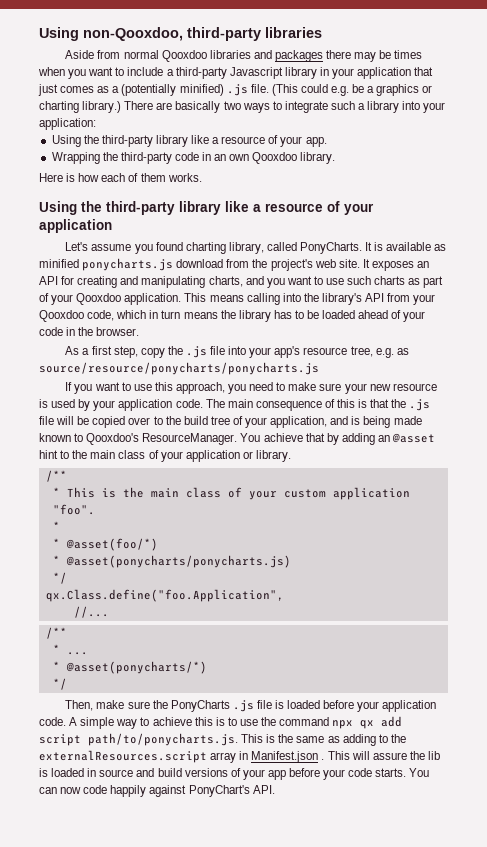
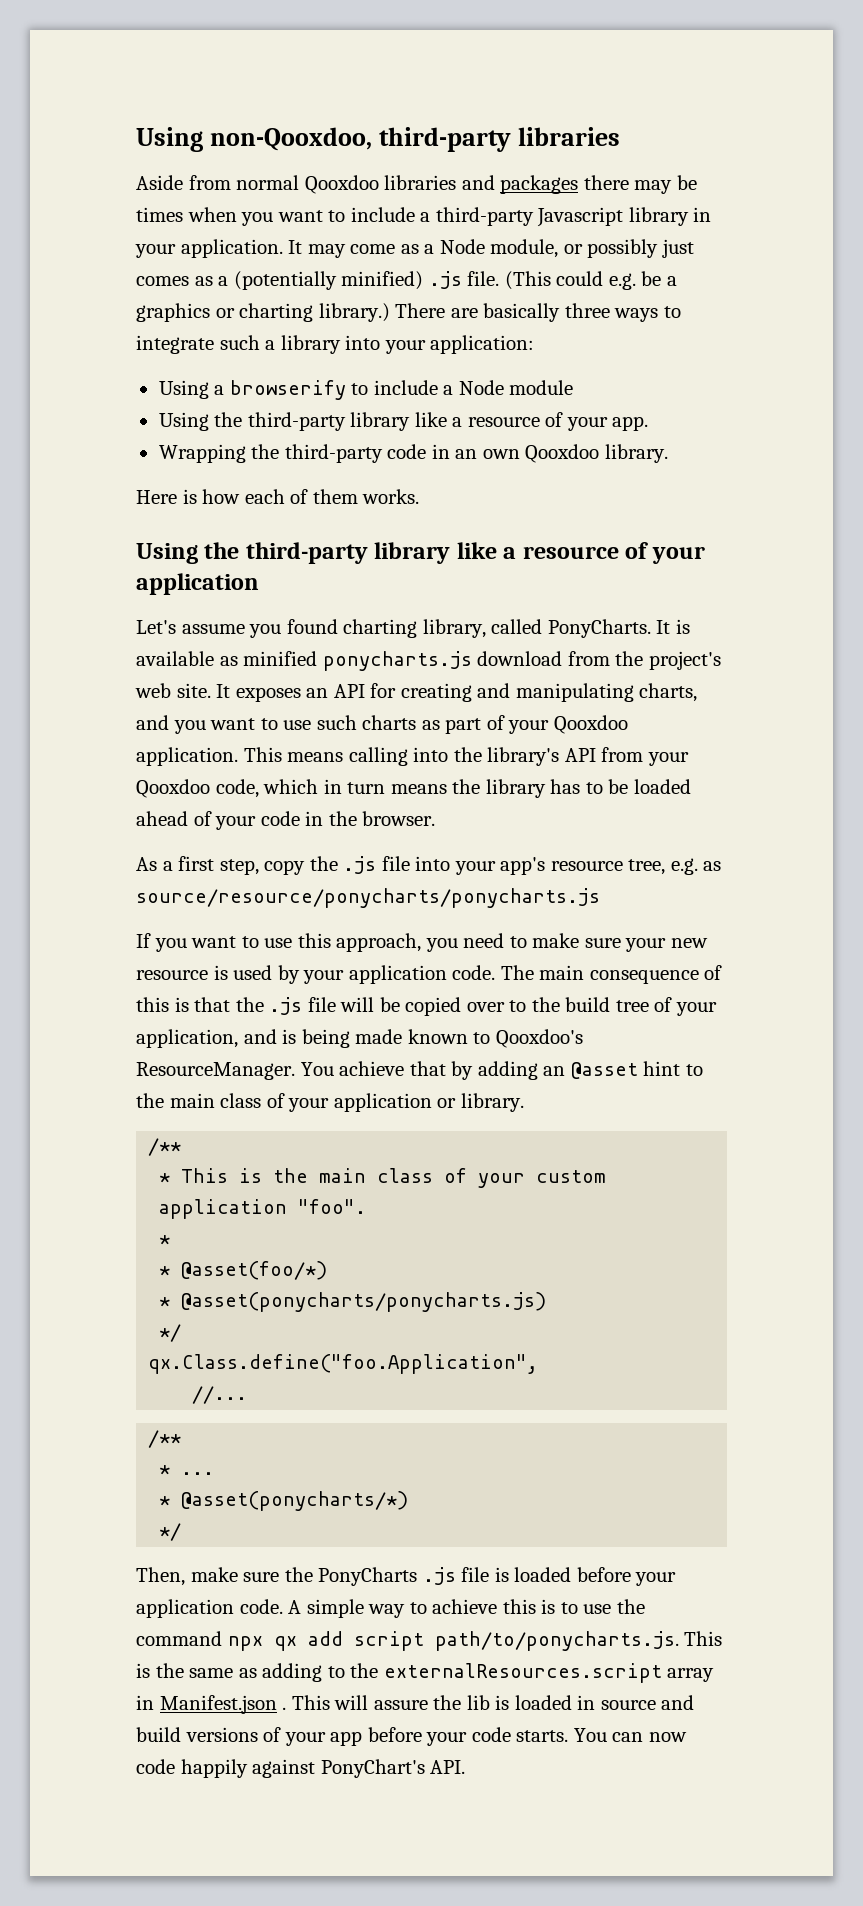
- Aside from normal Qooxdoo libraries and packages there may be times when you want to include a third-party Javascript library in your application that just comes as a (potentially minified) .js file.
+ Aside from normal Qooxdoo libraries and packages there may be times when you want to include a third-party Javascript library in your application. It may come as a Node module, or possibly just comes as a (potentially minified) .js file.
- There are basically two ways to integrate such a library into your application:
+ There are basically three ways to integrate such a library into your application:
+ Using a browserify to include a Node module

